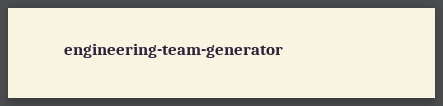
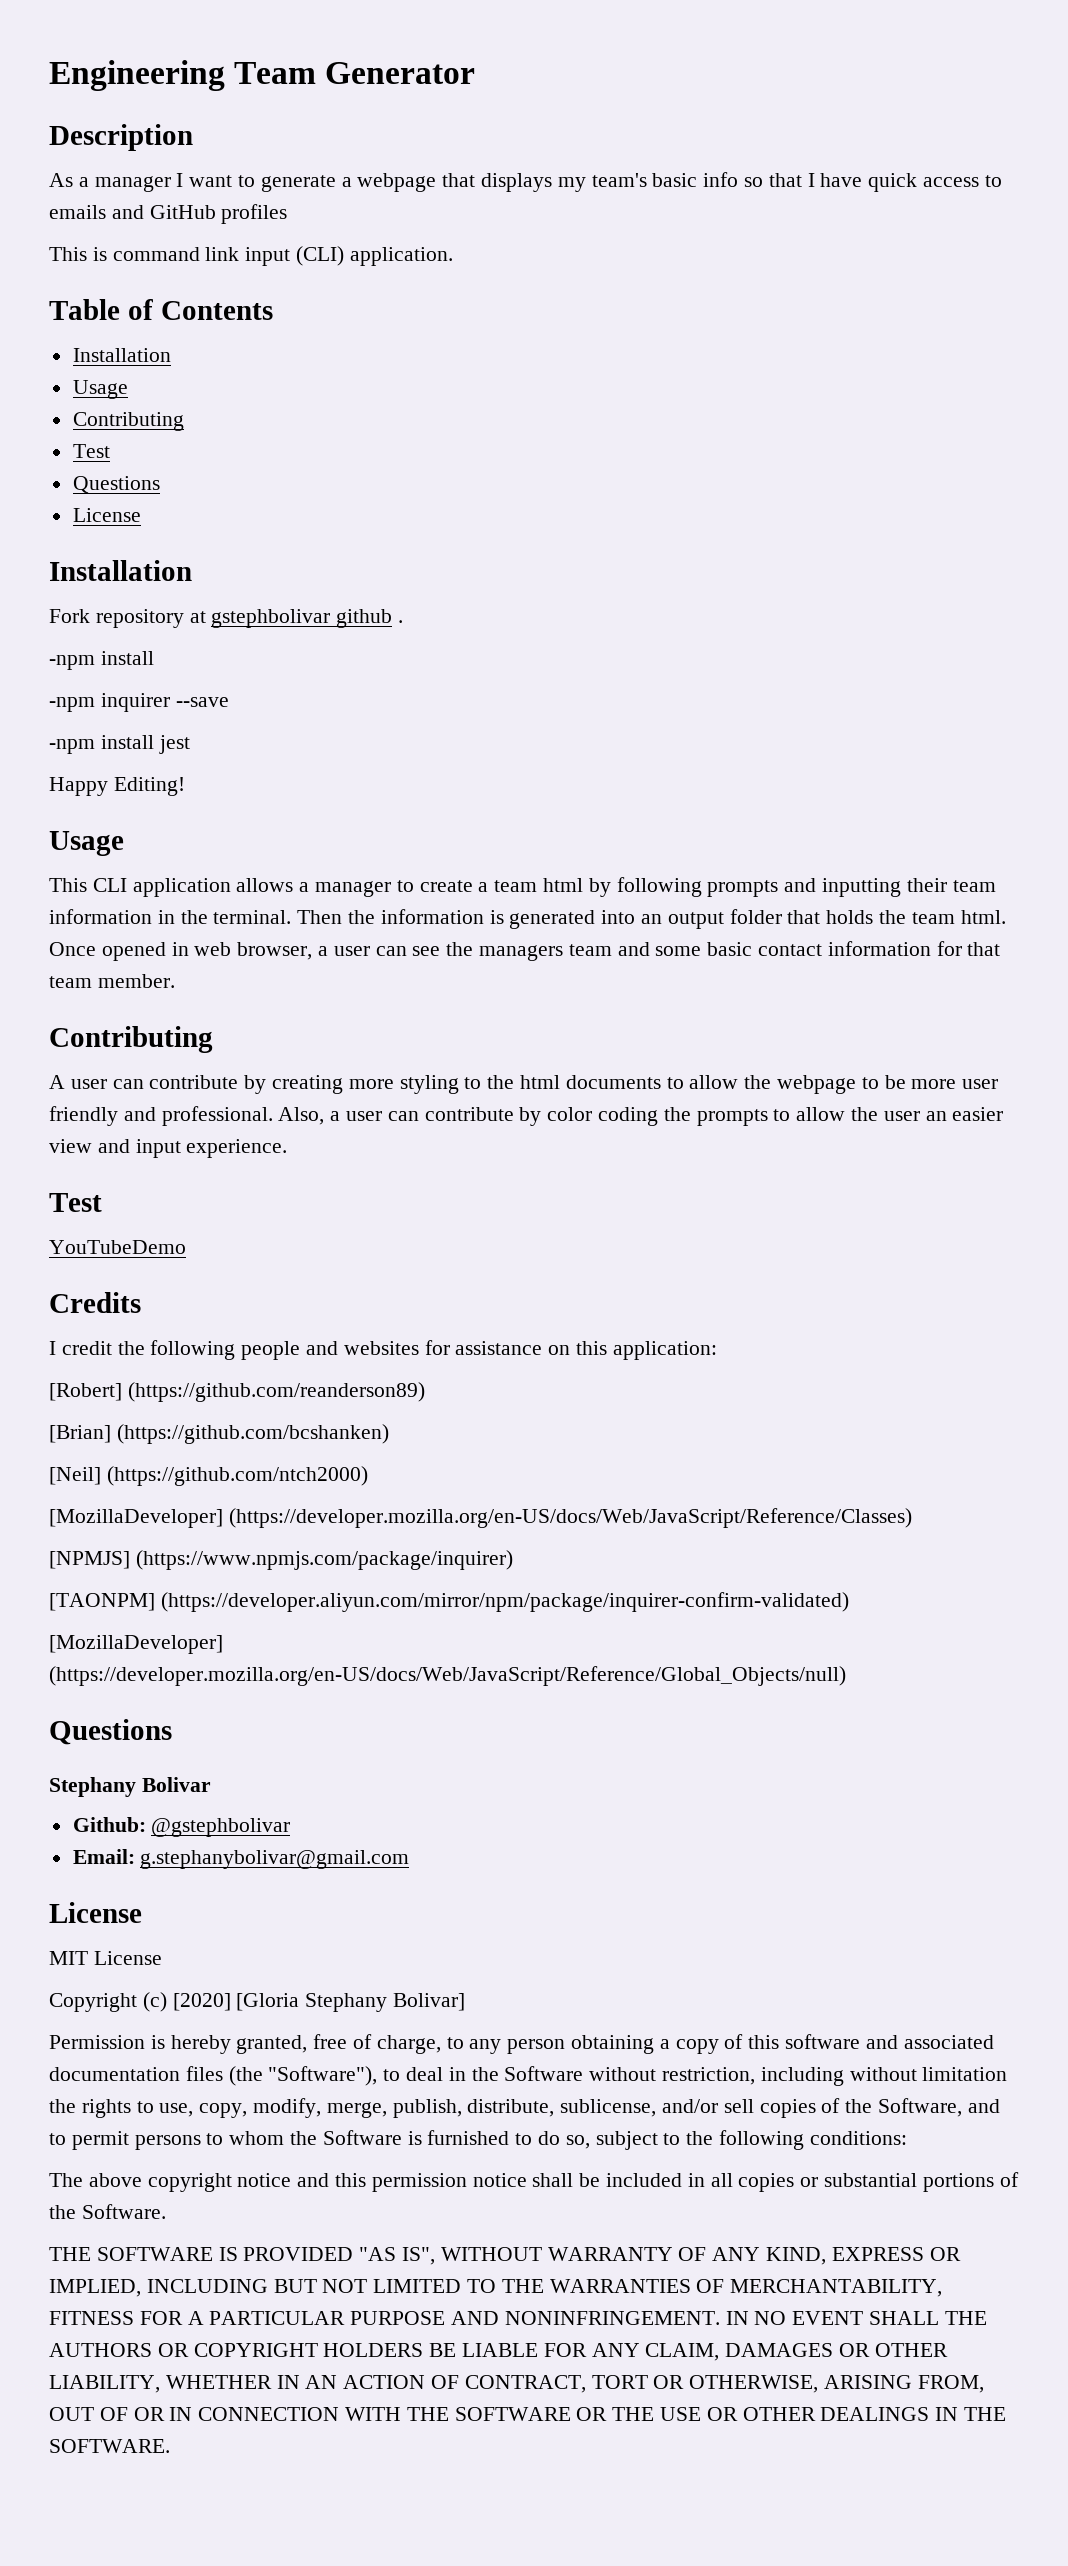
- engineering-team-generator
+ Engineering Team Generator
+ Description
+ As a manager I want to generate a webpage that displays my team's basic info so that I have quick access to emails and GitHub profiles
+ This is command link input (CLI) application.
+ Table of Contents
+ Installation
+ Usage
+ Contributing
+ Test
+ Questions
+ License
+ Installation
+ Fork repository at gstephbolivar github .
+ -npm install
+ -npm inquirer --save
+ -npm install jest
+ Happy Editing!
+ Usage
+ This CLI application allows a manager to create a team html by following prompts and inputting their team information in the terminal. Then the information is generated into an output folder that holds the team html. Once opened in web browser, a user can see the managers team and some basic contact information for that team member.
+ Contributing
+ A user can contribute by creating more styling to the html documents to allow the webpage to be more user friendly and professional. Also, a user can contribute by color coding the prompts to allow the user an easier view and input experience.
+ Test
+ YouTubeDemo
+ Credits
+ I credit the following people and websites for assistance on this application:
+ [Robert] (https://github.com/reanderson89)
+ [Brian] (https://github.com/bcshanken)
+ [Neil] (https://github.com/ntch2000)
+ [MozillaDeveloper] (https://developer.mozilla.org/en-US/docs/Web/JavaScript/Reference/Classes)
+ [NPMJS] (https://www.npmjs.com/package/inquirer)
+ [TAONPM] (https://developer.aliyun.com/mirror/npm/package/inquirer-confirm-validated)
+ [MozillaDeveloper] (https://developer.mozilla.org/en-US/docs/Web/JavaScript/Reference/Global_Objects/null)
+ Questions
+ Stephany Bolivar
+ Github: @gstephbolivar
+ Email: g.stephanybolivar@gmail.com
+ License
+ MIT License
+ Copyright (c) [2020] [Gloria Stephany Bolivar]
+ Permission is hereby granted, free of charge, to any person obtaining a copy of this software and associated documentation files (the "Software"), to deal in the Software without restriction, including without limitation the rights to use, copy, modify, merge, publish, distribute, sublicense, and/or sell copies of the Software, and to permit persons to whom the Software is furnished to do so, subject to the following conditions:
+ The above copyright notice and this permission notice shall be included in all copies or substantial portions of the Software.
+ THE SOFTWARE IS PROVIDED "AS IS", WITHOUT WARRANTY OF ANY KIND, EXPRESS OR IMPLIED, INCLUDING BUT NOT LIMITED TO THE WARRANTIES OF MERCHANTABILITY, FITNESS FOR A PARTICULAR PURPOSE AND NONINFRINGEMENT. IN NO EVENT SHALL THE AUTHORS OR COPYRIGHT HOLDERS BE LIABLE FOR ANY CLAIM, DAMAGES OR OTHER LIABILITY, WHETHER IN AN ACTION OF CONTRACT, TORT OR OTHERWISE, ARISING FROM, OUT OF OR IN CONNECTION WITH THE SOFTWARE OR THE USE OR OTHER DEALINGS IN THE SOFTWARE.

